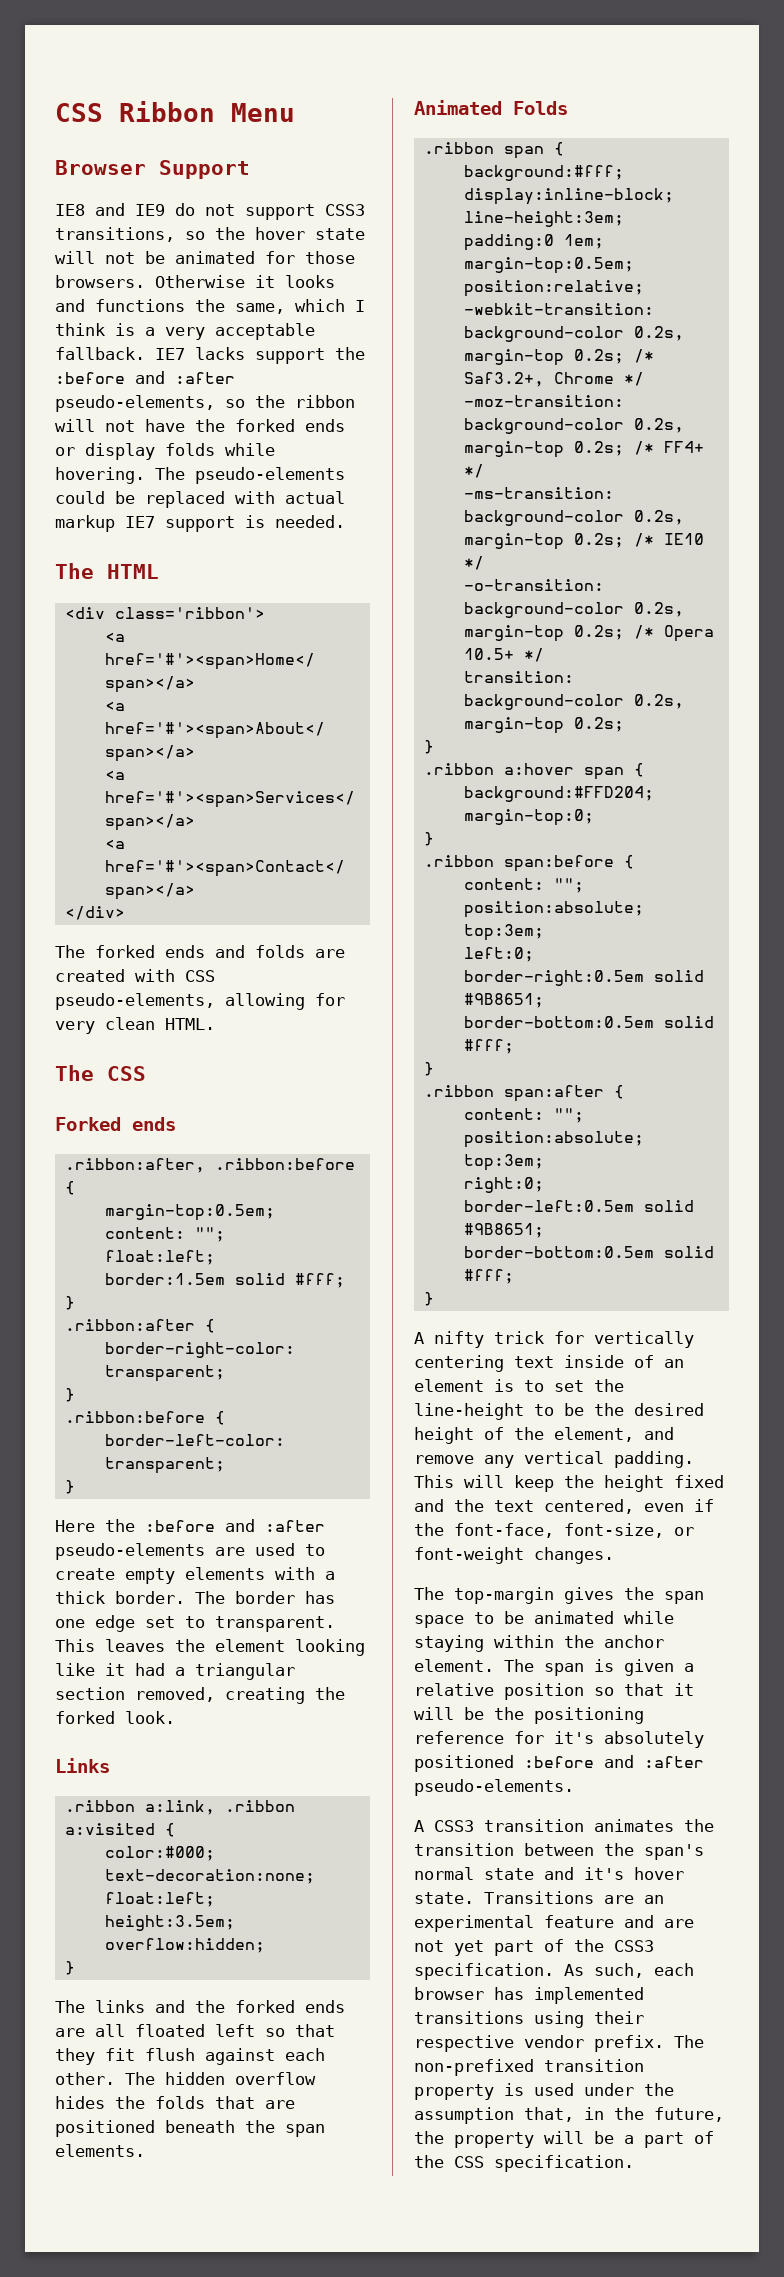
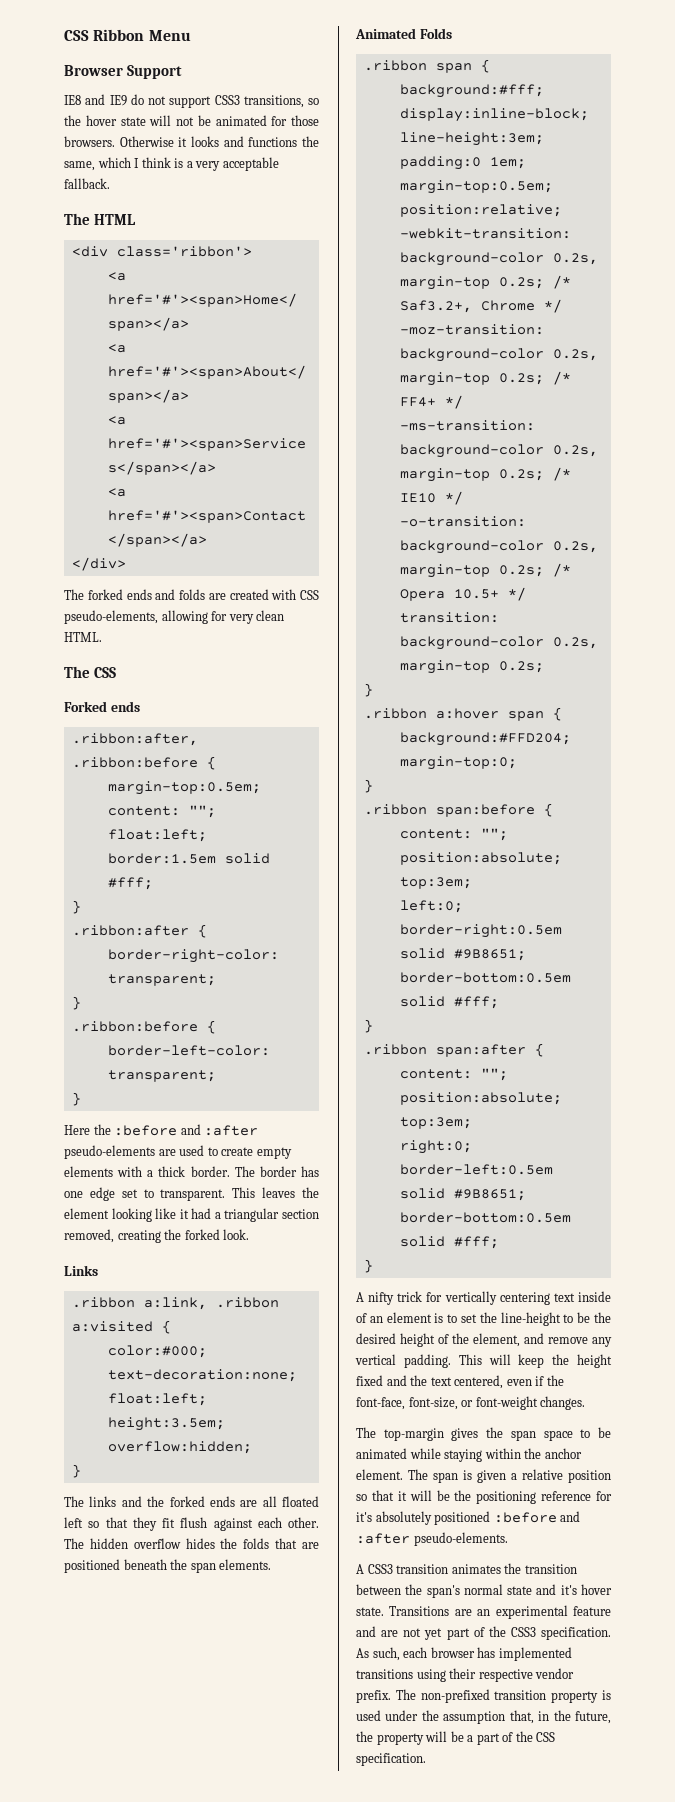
- IE7 lacks support the :before and :after pseudo-elements, so the ribbon will not have the forked ends or display folds while hovering. The pseudo-elements could be replaced with actual markup IE7 support is needed.

